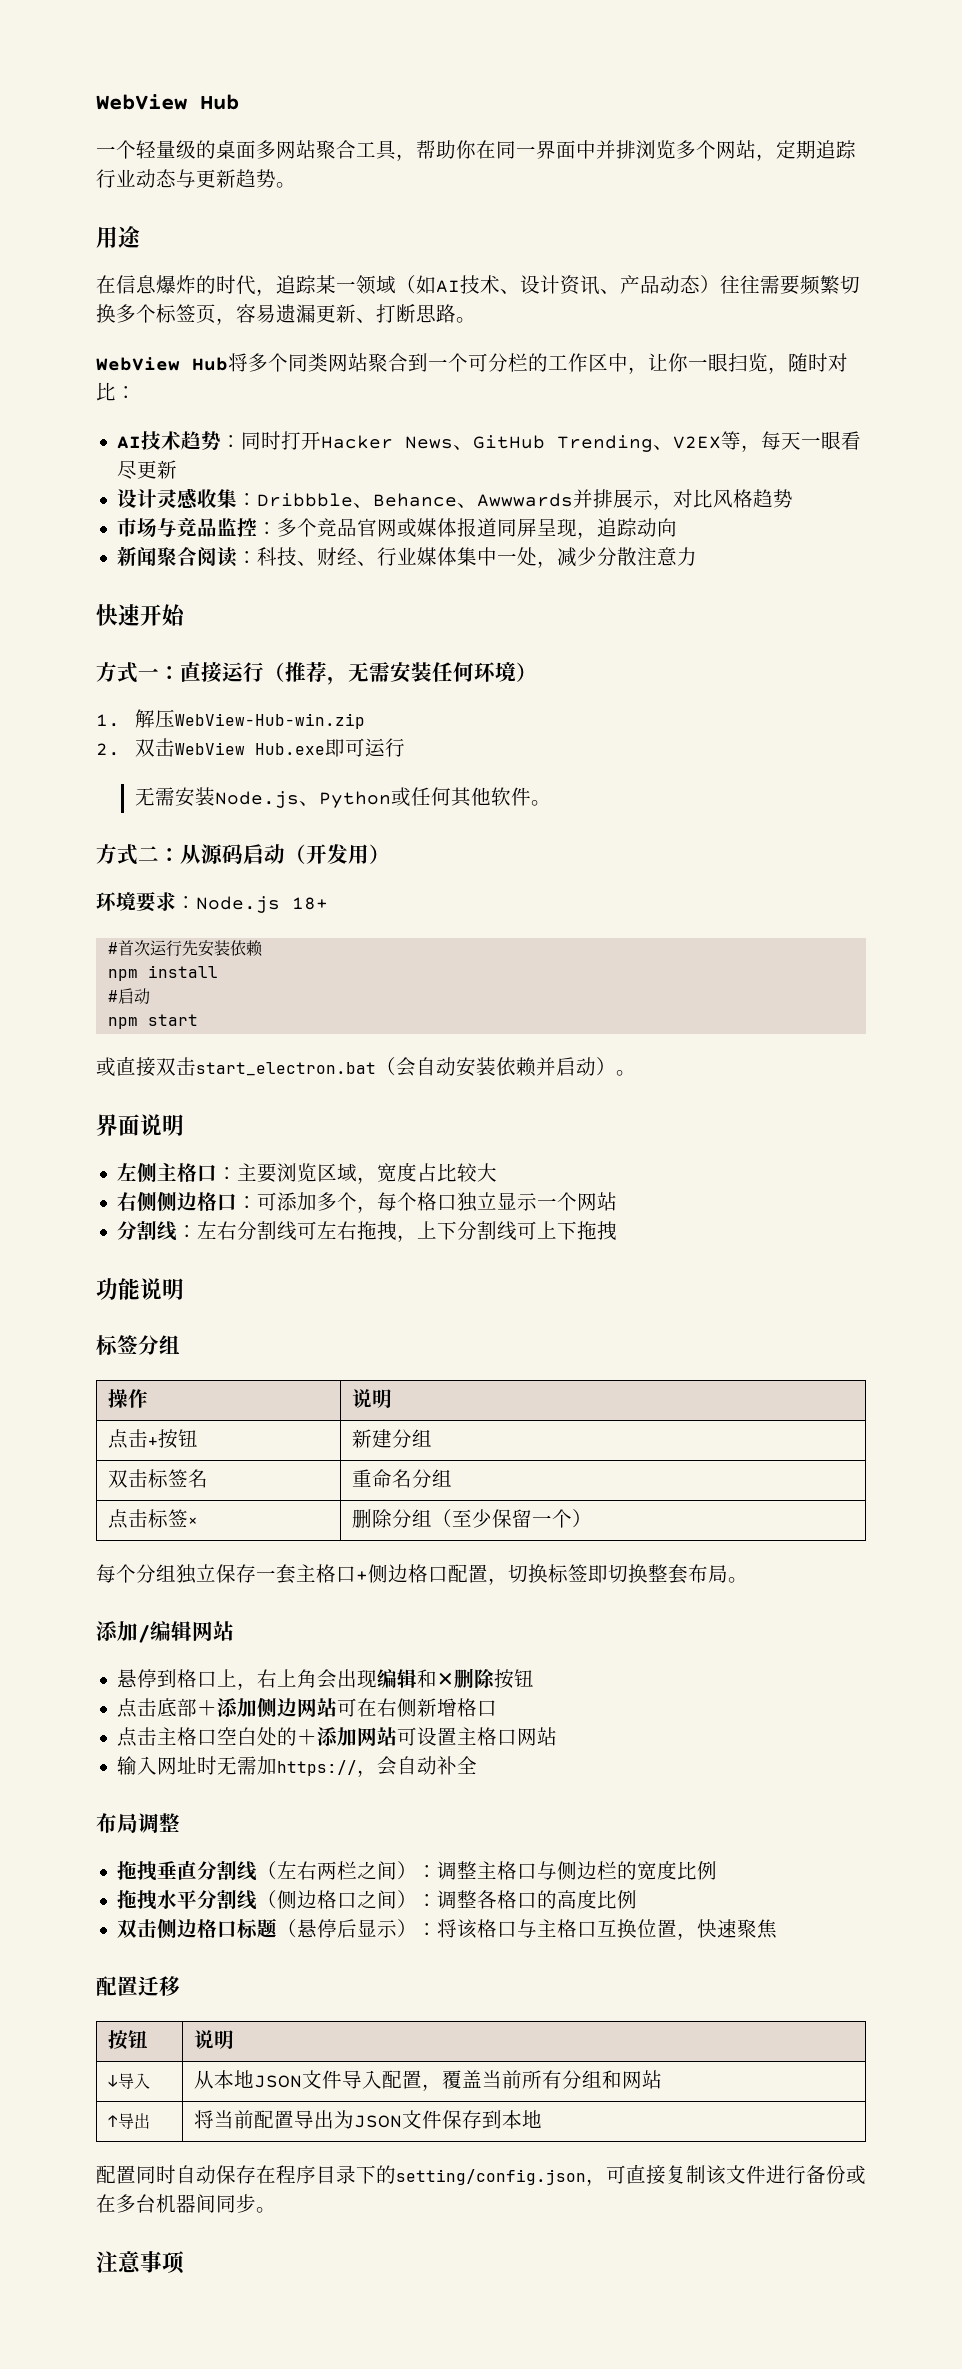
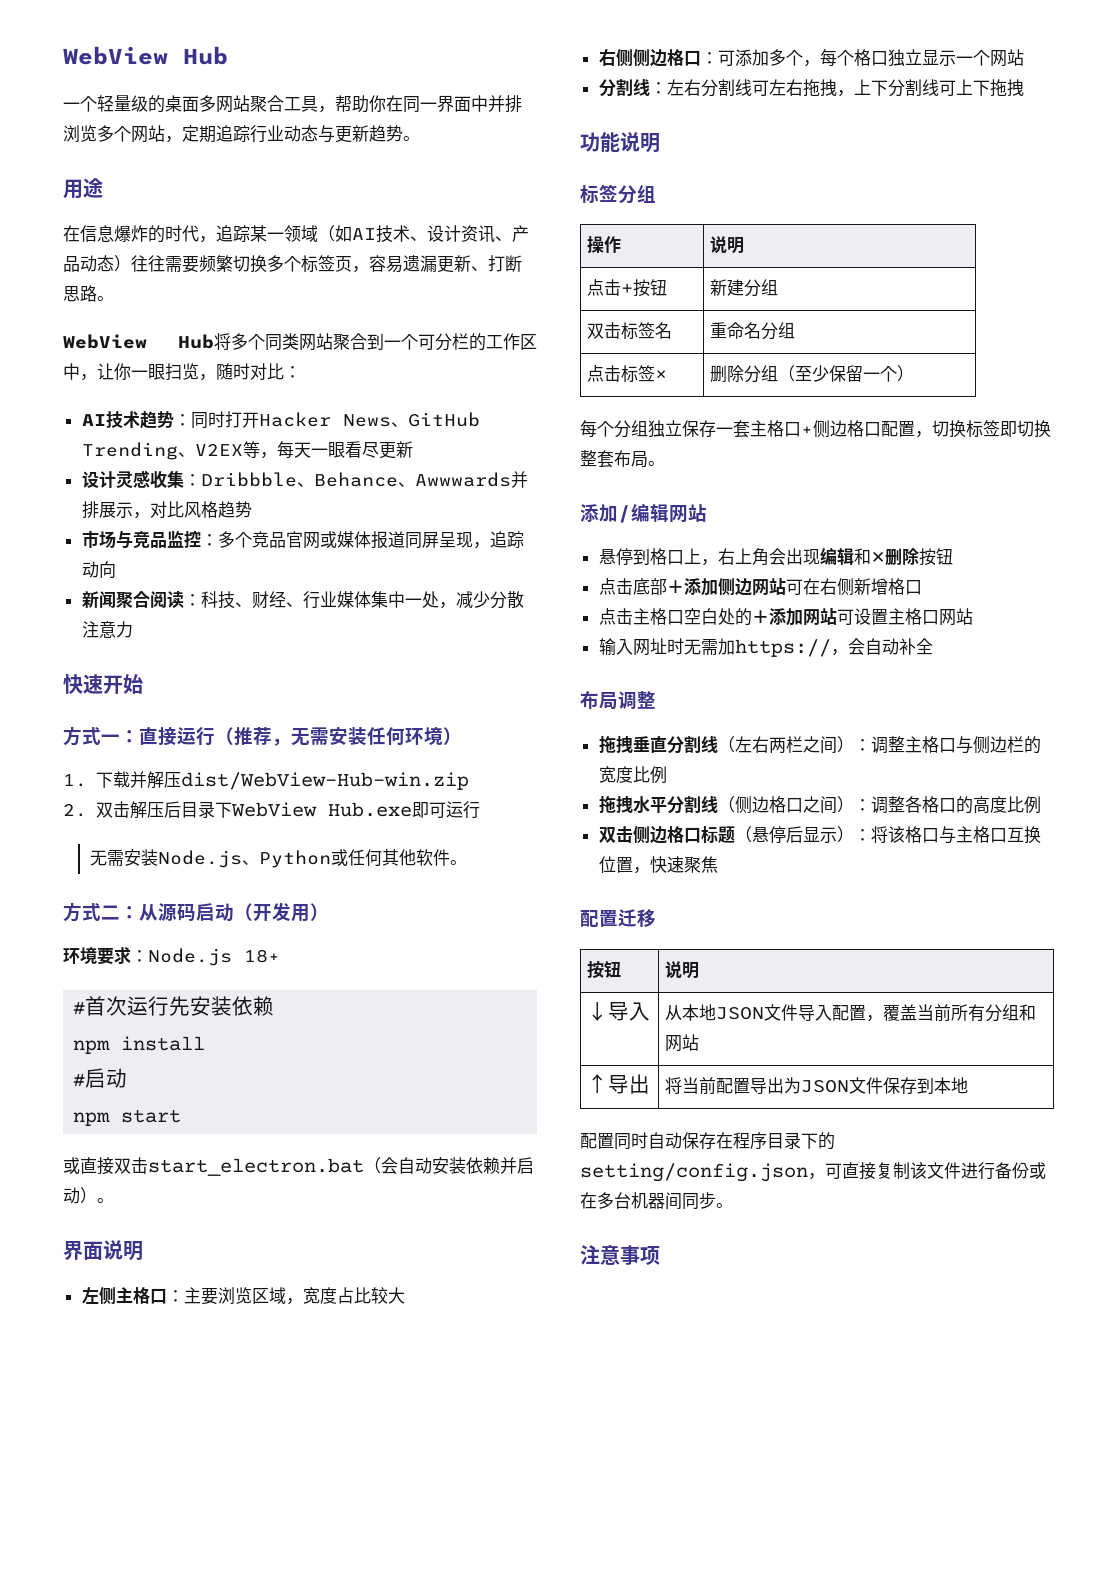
- 1.解压WebView-Hub-win.zip
+ 1.下载并解压dist/WebView-Hub-win.zip
- 2.双击WebView Hub.exe即可运行
+ 2.双击解压后目录下WebView Hub.exe即可运行

